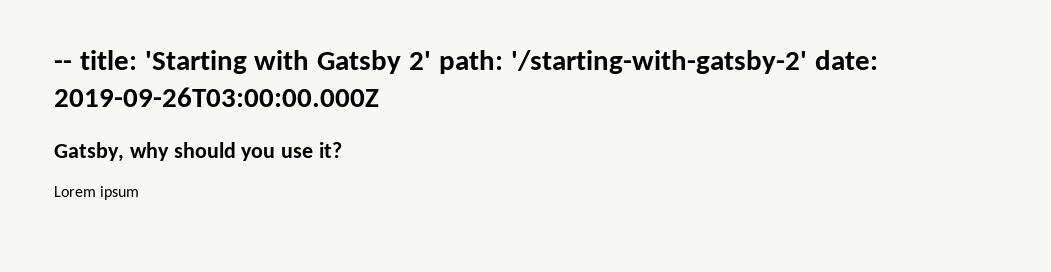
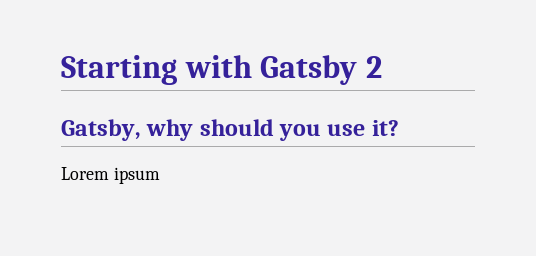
- -- title: 'Starting with Gatsby 2' path: '/starting-with-gatsby-2' date: 2019-09-26T03:00:00.000Z
+ Starting with Gatsby 2

